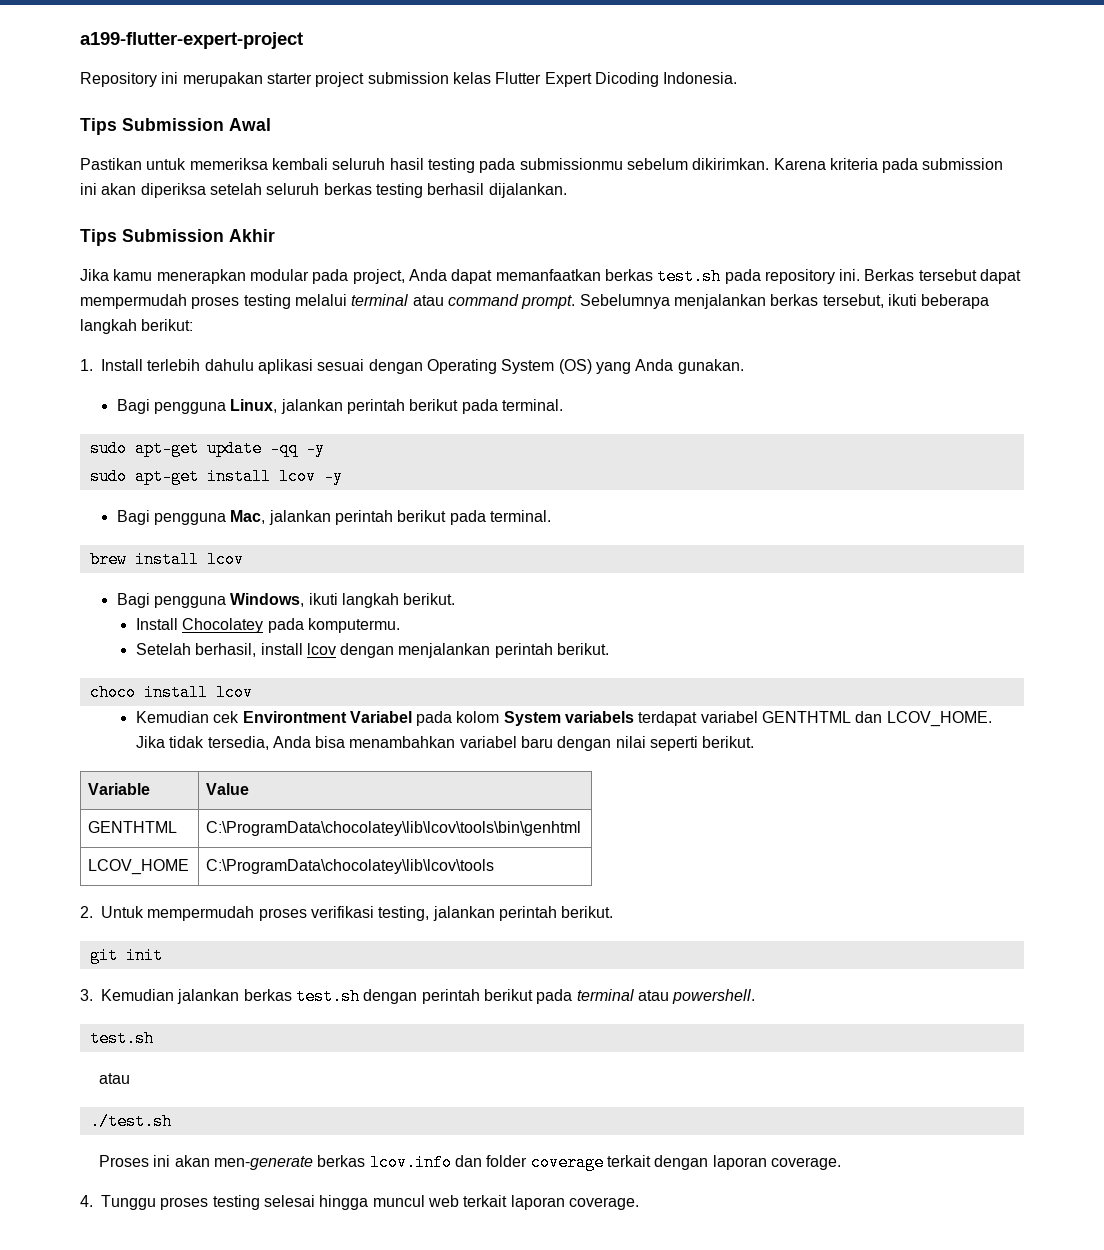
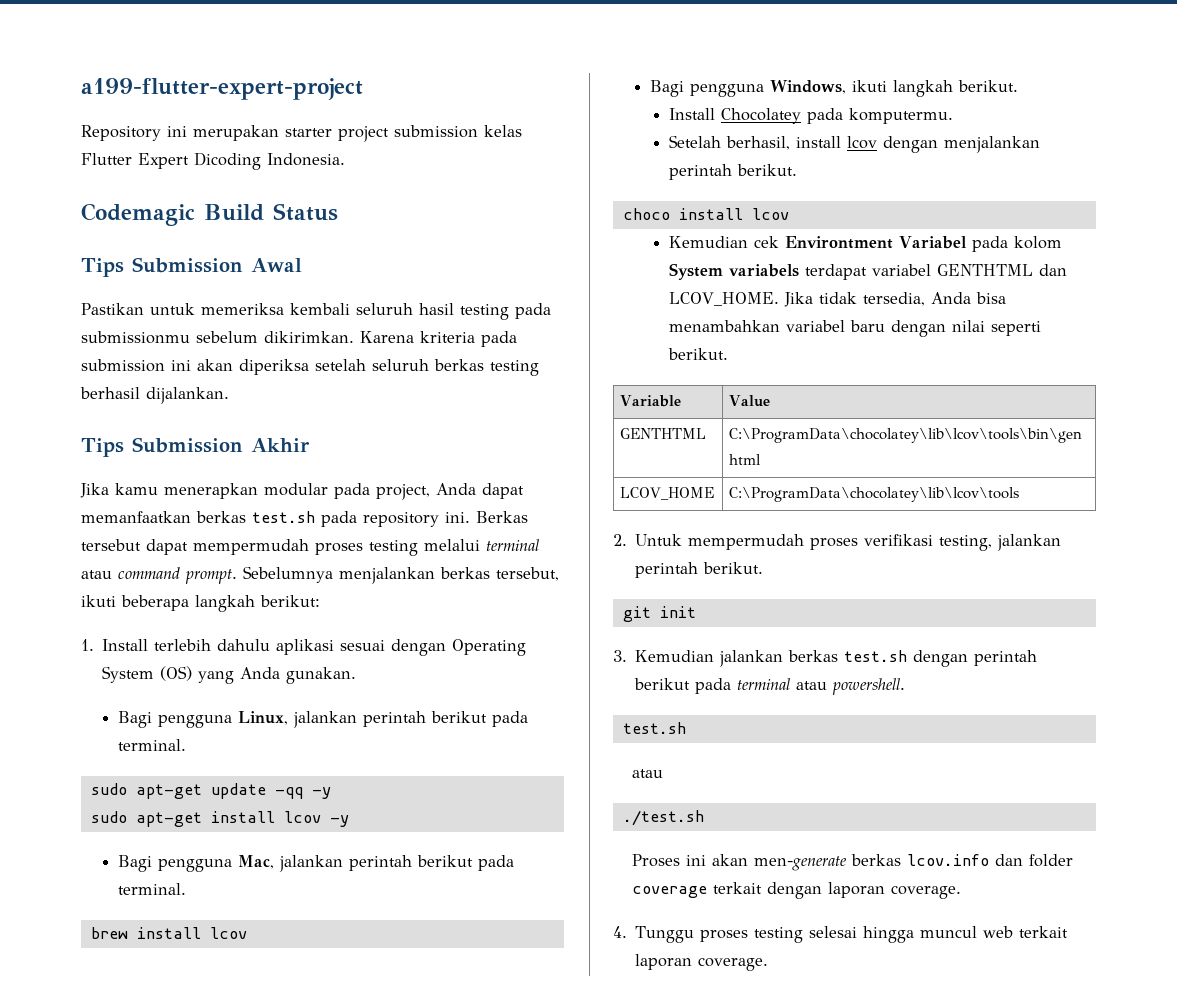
+ Codemagic Build Status

